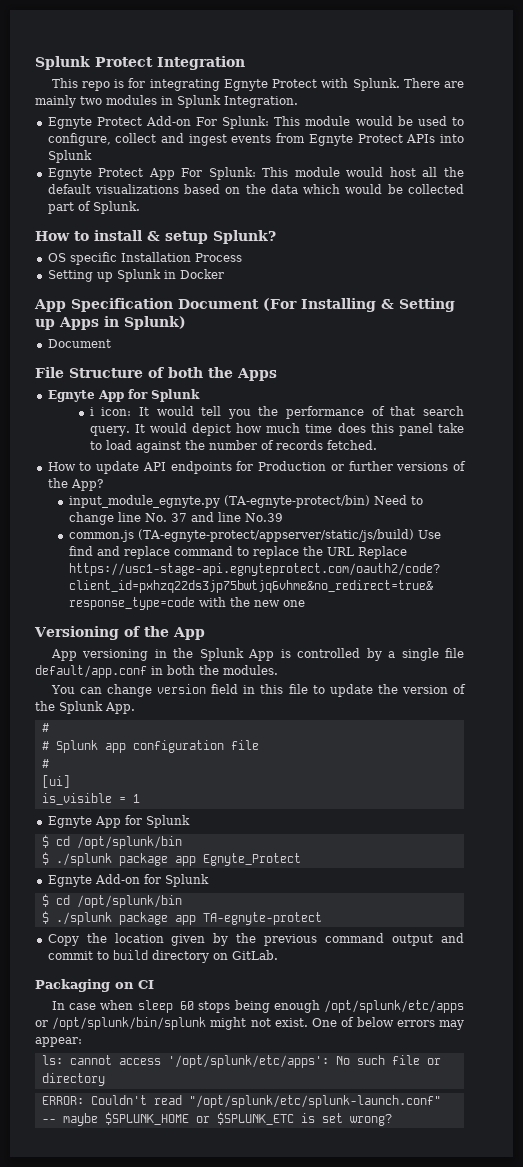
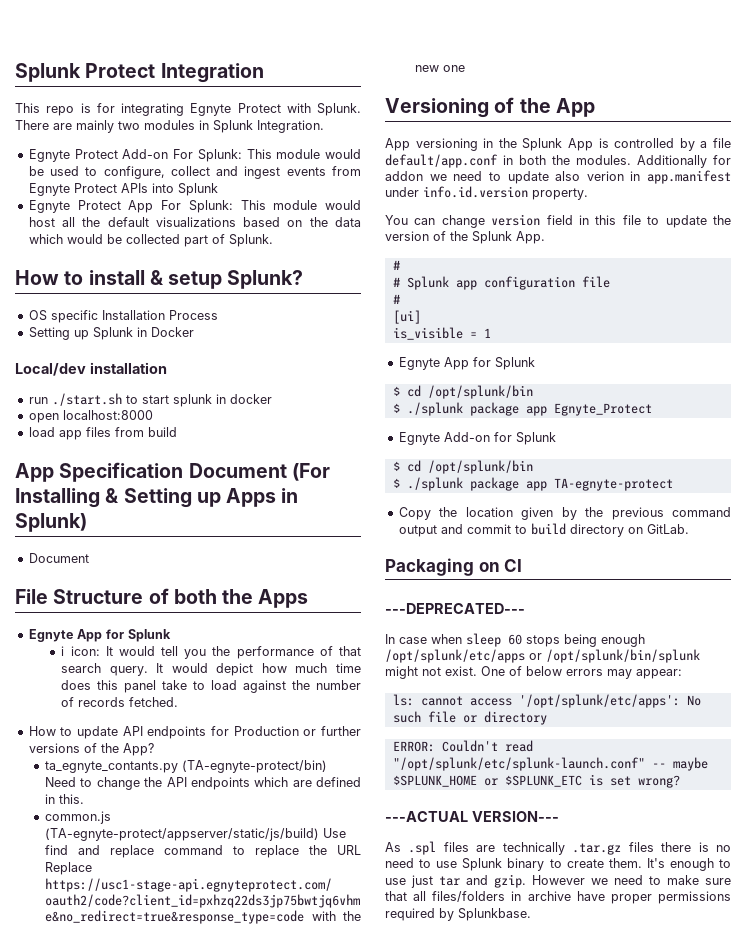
+ Local/dev installation
+ run ./start.sh to start splunk in docker
+ open localhost:8000
+ load app files from build
- input_module_egnyte.py (TA-egnyte-protect/bin) Need to change line No. 37 and line No.39
+ ta_egnyte_contants.py (TA-egnyte-protect/bin) Need to change the API endpoints which are defined in this.
- App versioning in the Splunk App is controlled by a single file default/app.conf in both the modules.
+ App versioning in the Splunk App is controlled by a file default/app.conf in both the modules. Additionally for addon we need to update also verion in app.manifest under info.id.version property.
+ ---DEPRECATED---
+ ---ACTUAL VERSION---
+ As .spl files are technically .tar.gz files there is no need to use Splunk binary to create them. It's enough to use just tar and gzip. However we need to make sure that all files/folders in archive have proper permissions required by Splunkbase.

